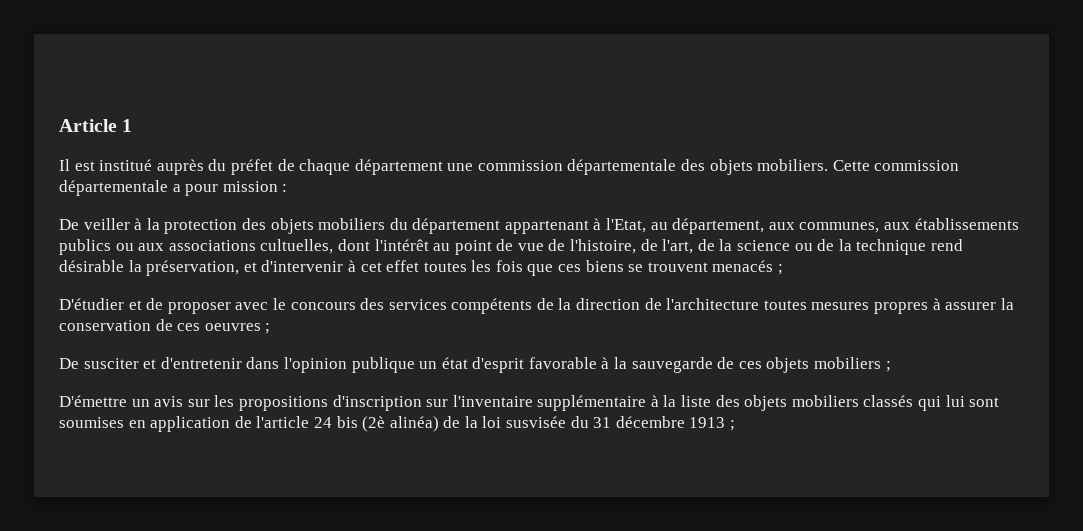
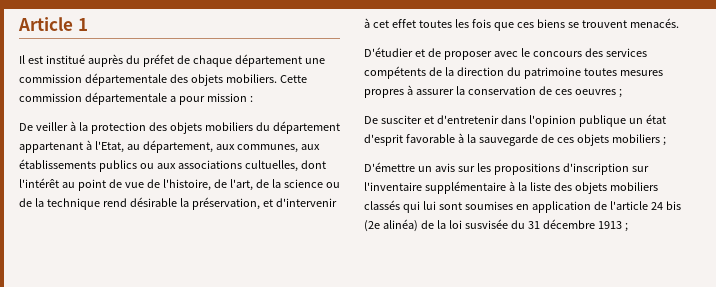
- De veiller à la protection des objets mobiliers du département appartenant à l'Etat, au département, aux communes, aux établissements publics ou aux associations cultuelles, dont l'intérêt au point de vue de l'histoire, de l'art, de la science ou de la technique rend désirable la préservation, et d'intervenir à cet effet toutes les fois que ces biens se trouvent menacés ;
+ De veiller à la protection des objets mobiliers du département appartenant à l'Etat, au département, aux communes, aux établissements publics ou aux associations cultuelles, dont l'intérêt au point de vue de l'histoire, de l'art, de la science ou de la technique rend désirable la préservation, et d'intervenir à cet effet toutes les fois que ces biens se trouvent menacés.
- D'étudier et de proposer avec le concours des services compétents de la direction de l'architecture toutes mesures propres à assurer la conservation de ces oeuvres ;
+ D'étudier et de proposer avec le concours des services compétents de la direction du patrimoine toutes mesures propres à assurer la conservation de ces oeuvres ;
- D'émettre un avis sur les propositions d'inscription sur l'inventaire supplémentaire à la liste des objets mobiliers classés qui lui sont soumises en application de l'article 24 bis (2è alinéa) de la loi susvisée du 31 décembre 1913 ;
+ D'émettre un avis sur les propositions d'inscription sur l'inventaire supplémentaire à la liste des objets mobiliers classés qui lui sont soumises en application de l'article 24 bis (2e alinéa) de la loi susvisée du 31 décembre 1913 ;

